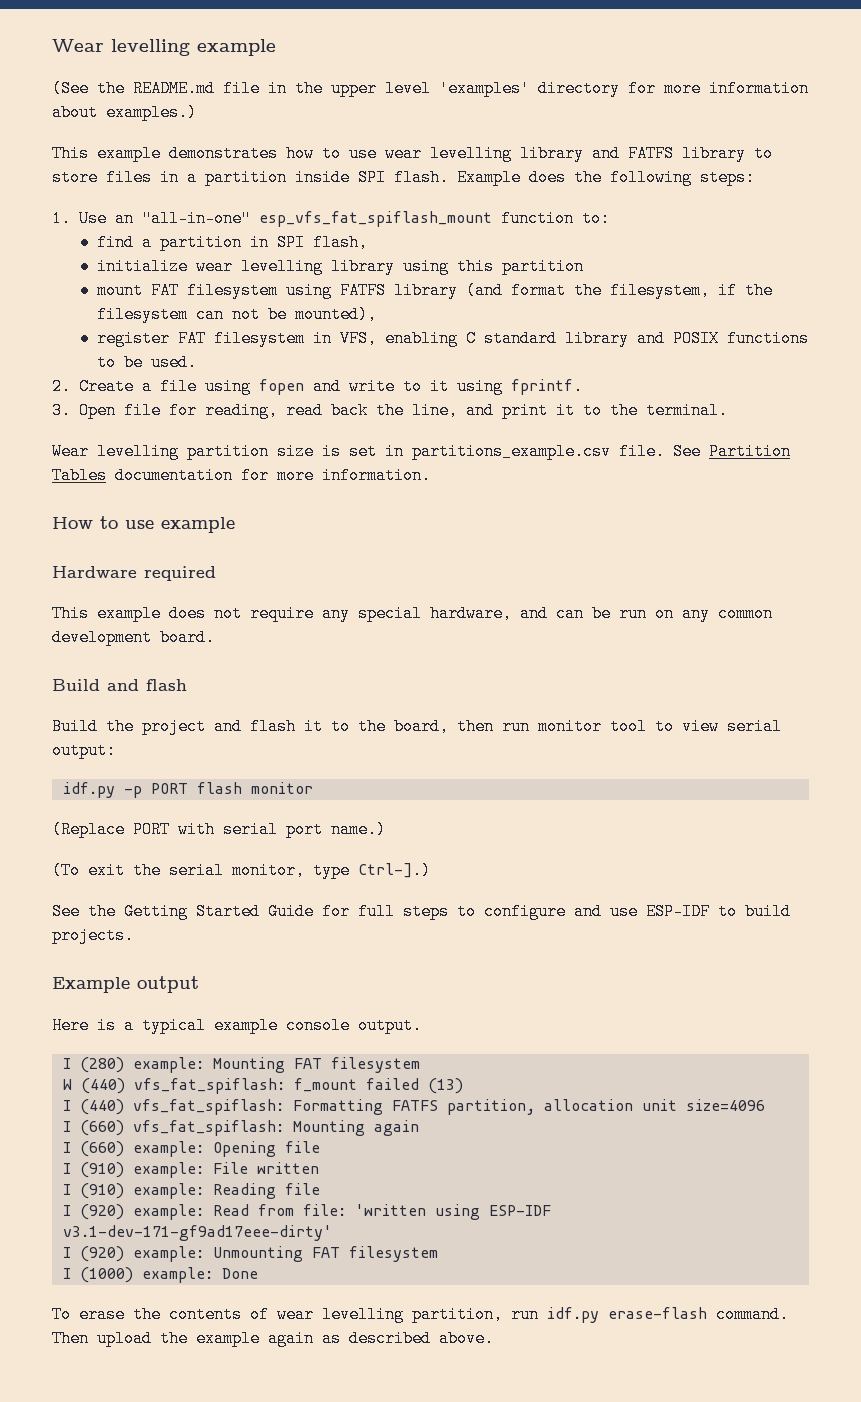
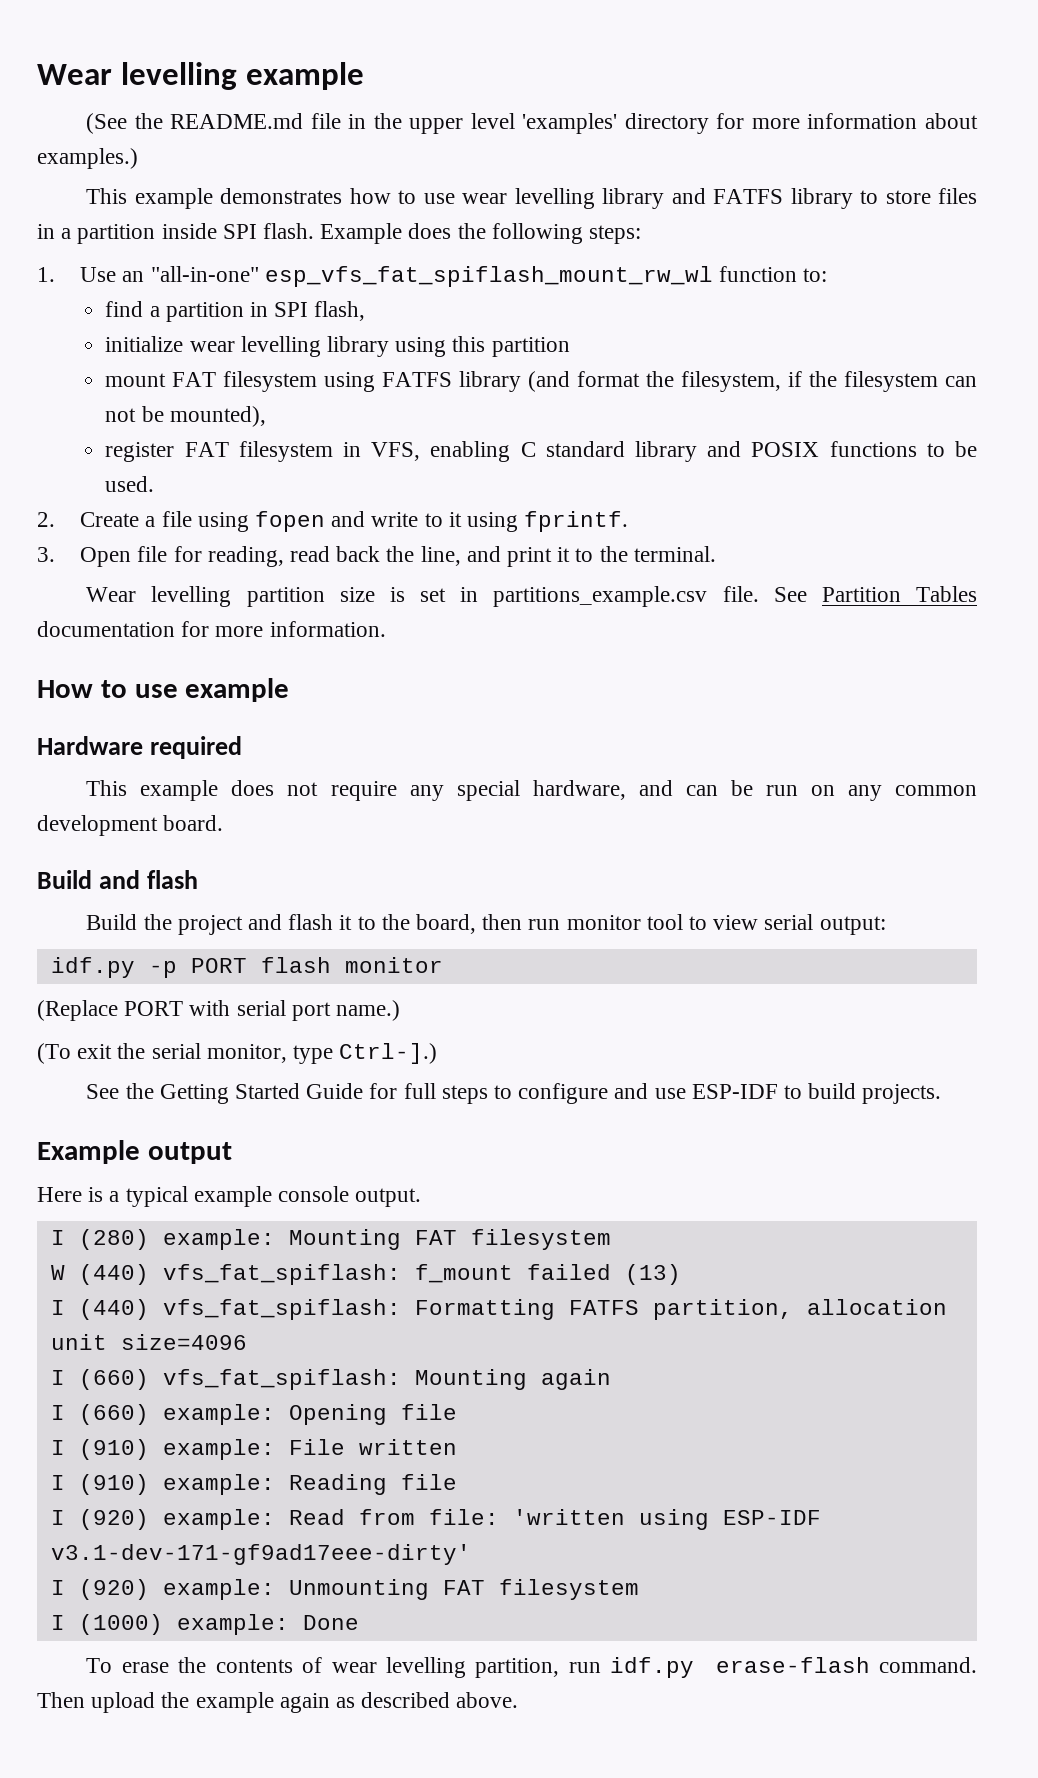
- 1. Use an "all-in-one" esp_vfs_fat_spiflash_mount function to:
+ 1. Use an "all-in-one" esp_vfs_fat_spiflash_mount_rw_wl function to:

